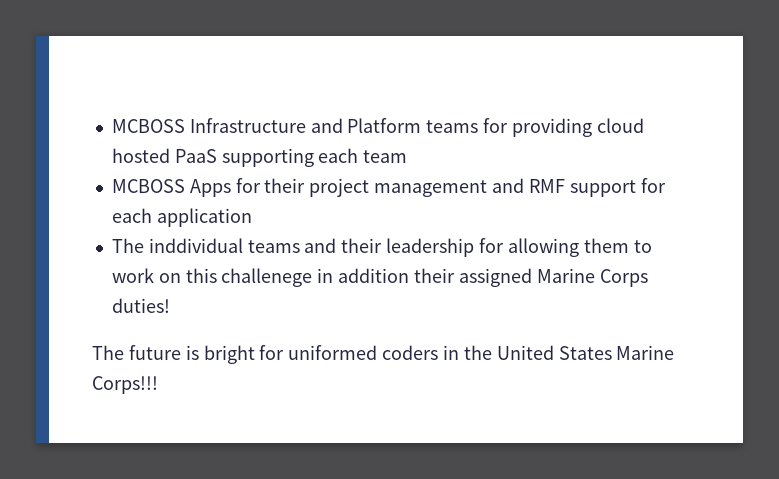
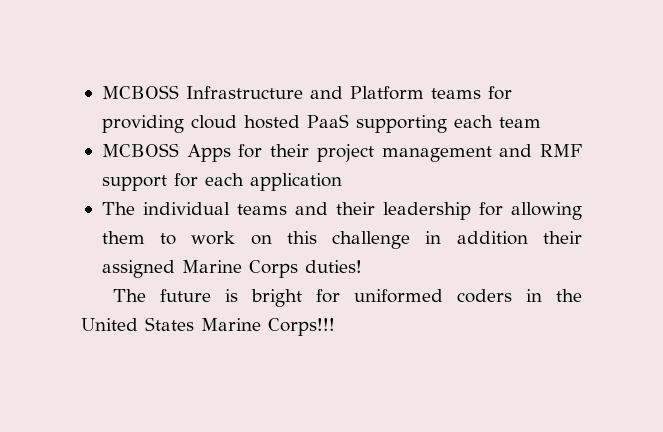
- The inddividual teams and their leadership for allowing them to work on this challenege in addition their assigned Marine Corps duties!
+ The individual teams and their leadership for allowing them to work on this challenge in addition their assigned Marine Corps duties!

